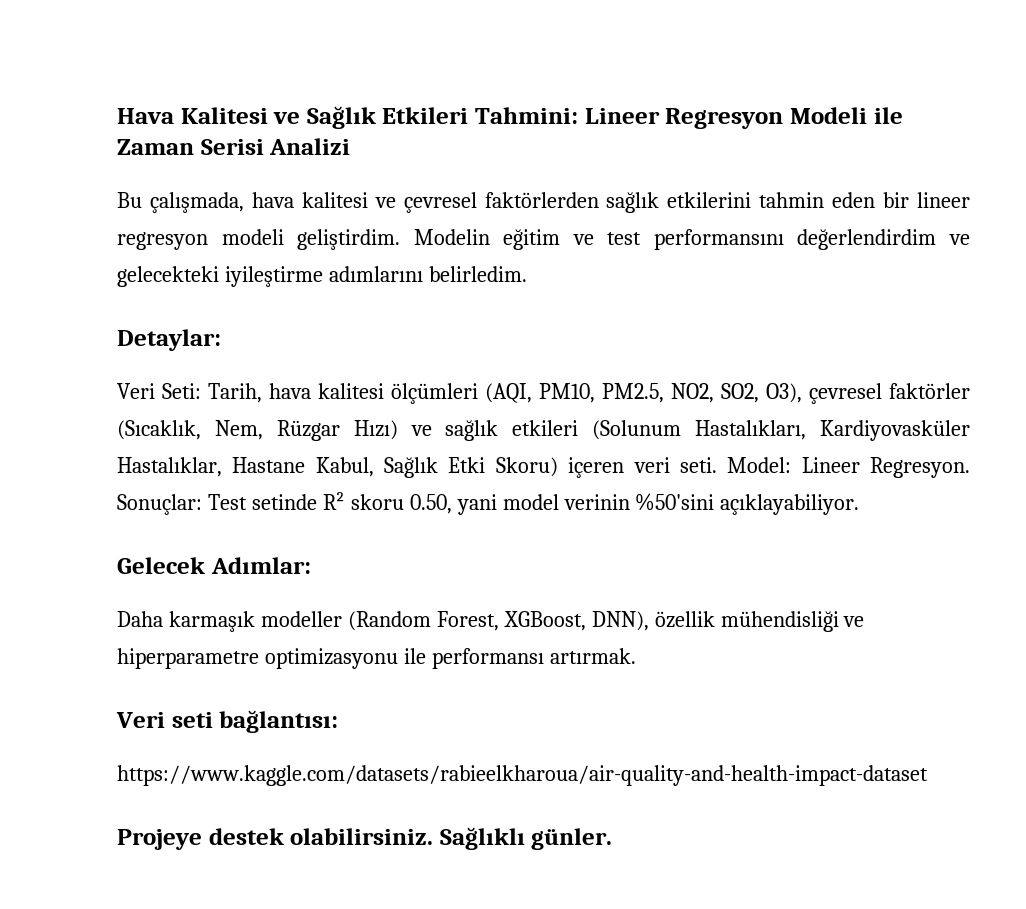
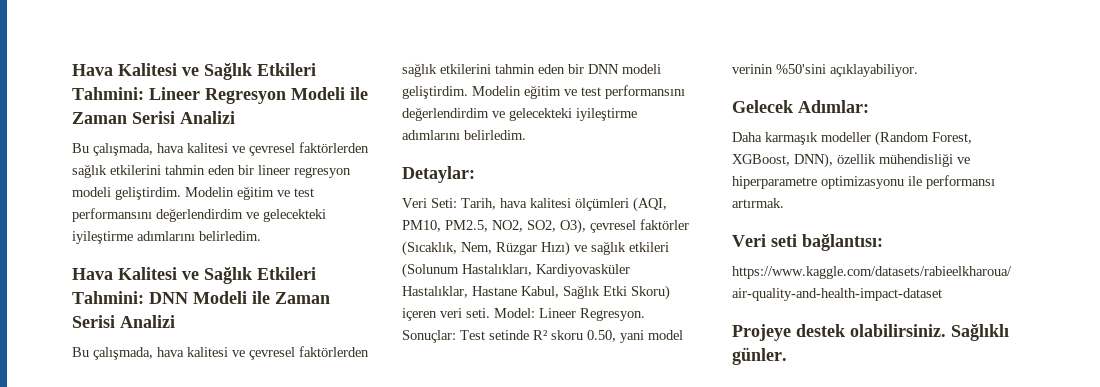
+ Hava Kalitesi ve Sağlık Etkileri Tahmini: DNN Modeli ile Zaman Serisi Analizi
+ Bu çalışmada, hava kalitesi ve çevresel faktörlerden sağlık etkilerini tahmin eden bir DNN modeli geliştirdim. Modelin eğitim ve test performansını değerlendirdim ve gelecekteki iyileştirme adımlarını belirledim.

